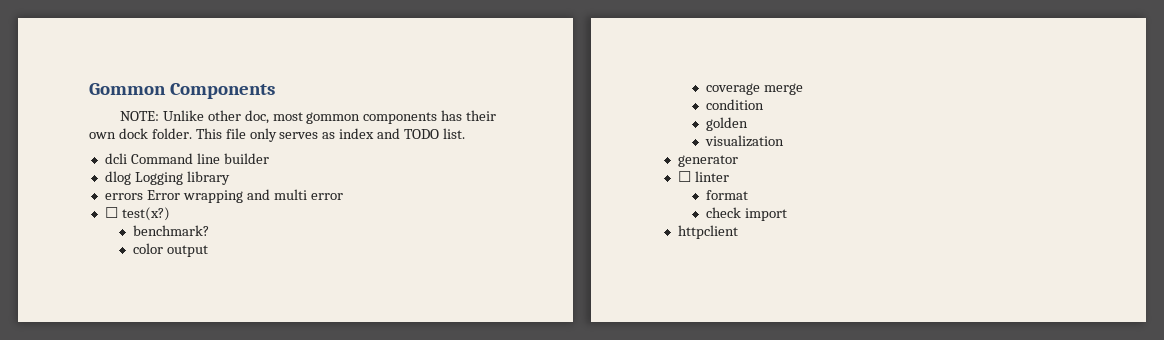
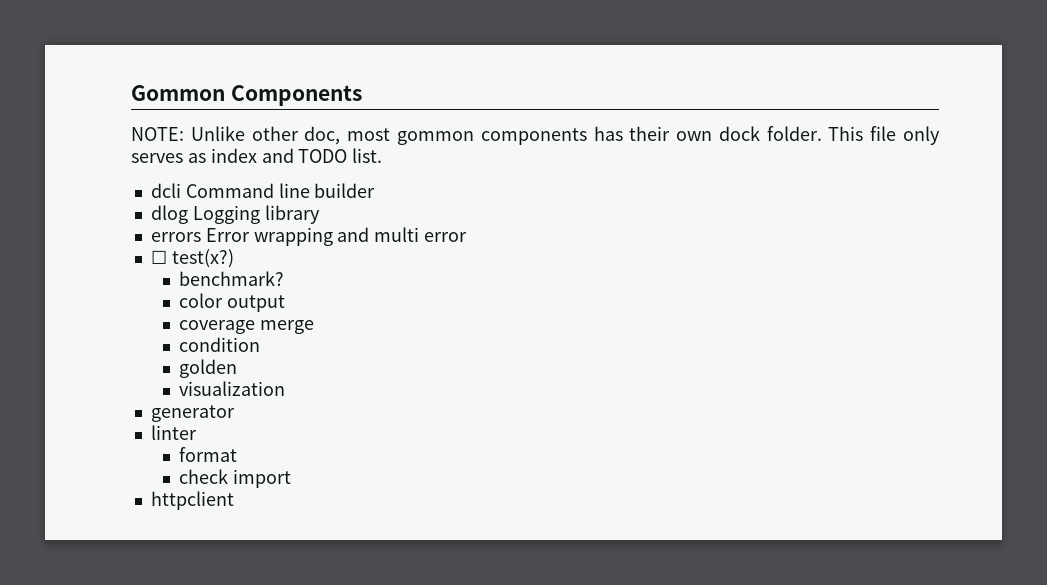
- ☐ linter
+ linter

